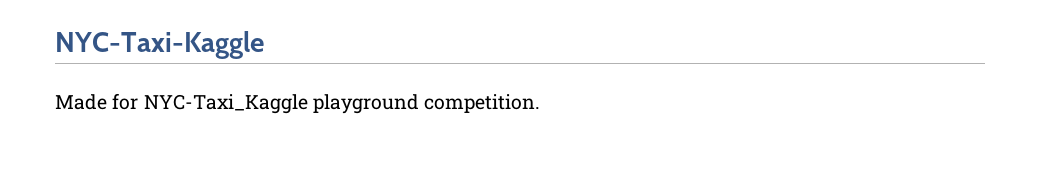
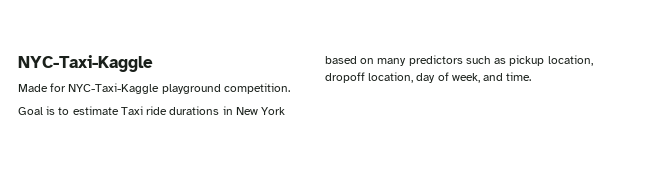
- Made for NYC-Taxi_Kaggle playground competition.
+ Made for NYC-Taxi-Kaggle playground competition.
+ Goal is to estimate Taxi ride durations in New York based on many predictors such as pickup location, dropoff location, day of week, and time.

